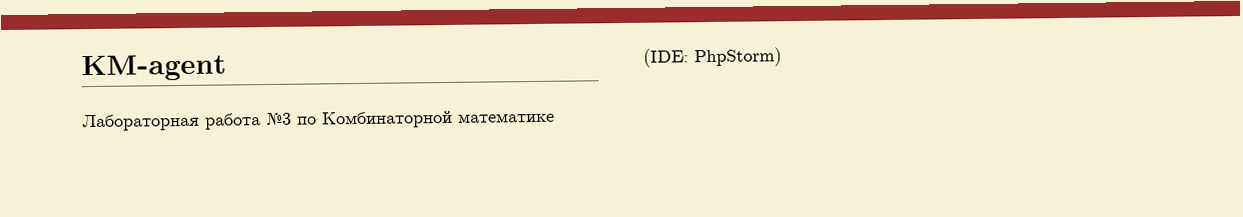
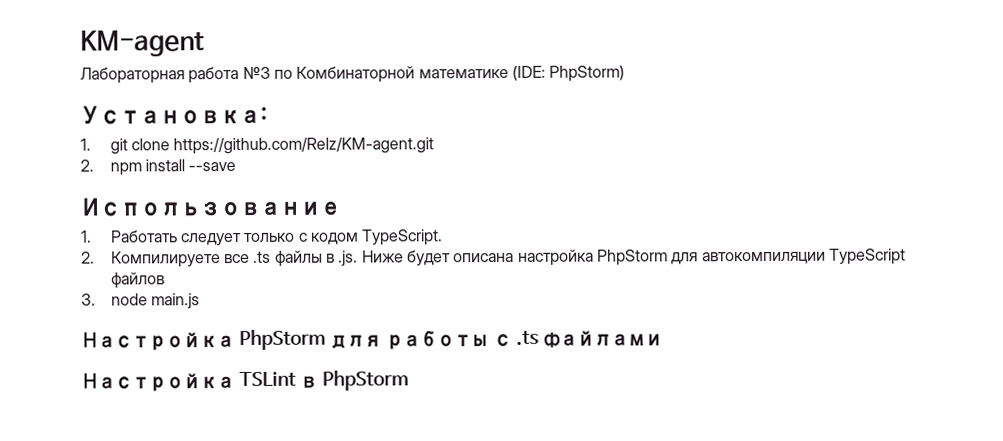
+ Установка:
+ 1. git clone https://github.com/Relz/KM-agent.git
+ 2. npm install --save
+ Использование
+ 1. Работать следует только с кодом TypeScript.
+ 2. Компилируете все .ts файлы в .js. Ниже будет описана настройка PhpStorm для автокомпиляции TypeScript файлов
+ 3. node main.js
+ Настройка PhpStorm для работы с .ts файлами
+ Настройка TSLint в PhpStorm

